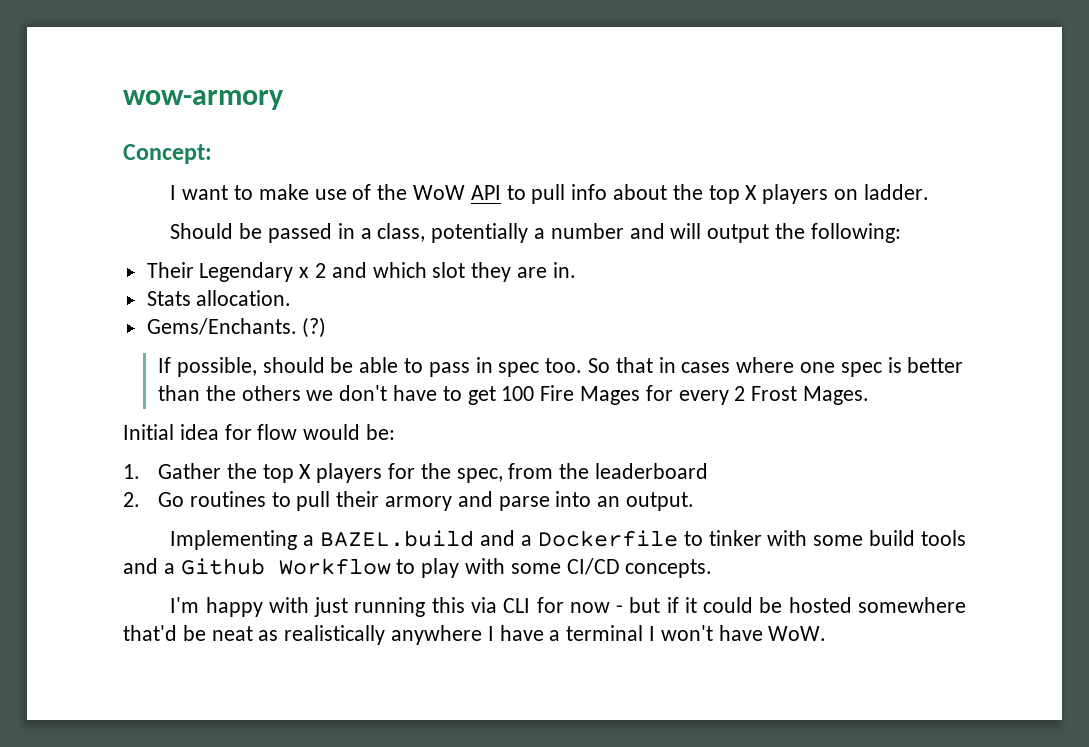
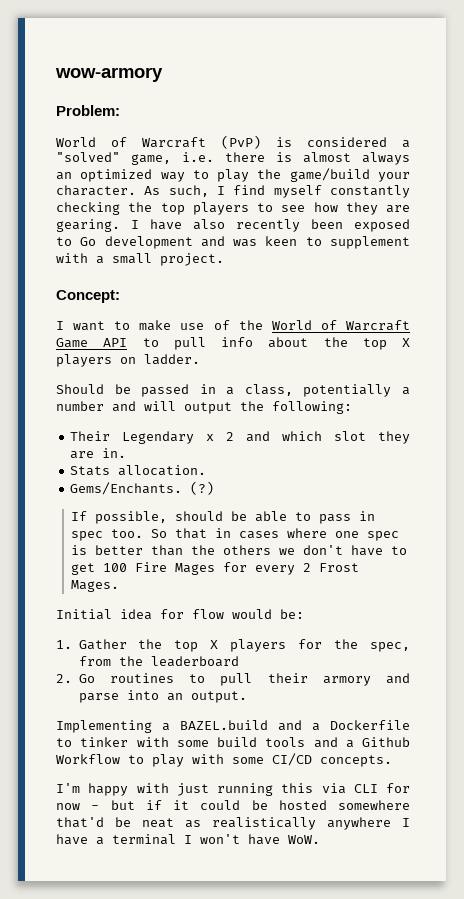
+ Problem:
+ World of Warcraft (PvP) is considered a "solved" game, i.e. there is almost always an optimized way to play the game/build your character. As such, I find myself constantly checking the top players to see how they are gearing. I have also recently been exposed to Go development and was keen to supplement with a small project.
- I want to make use of the WoW API to pull info about the top X players on ladder.
+ I want to make use of the World of Warcraft Game API to pull info about the top X players on ladder.

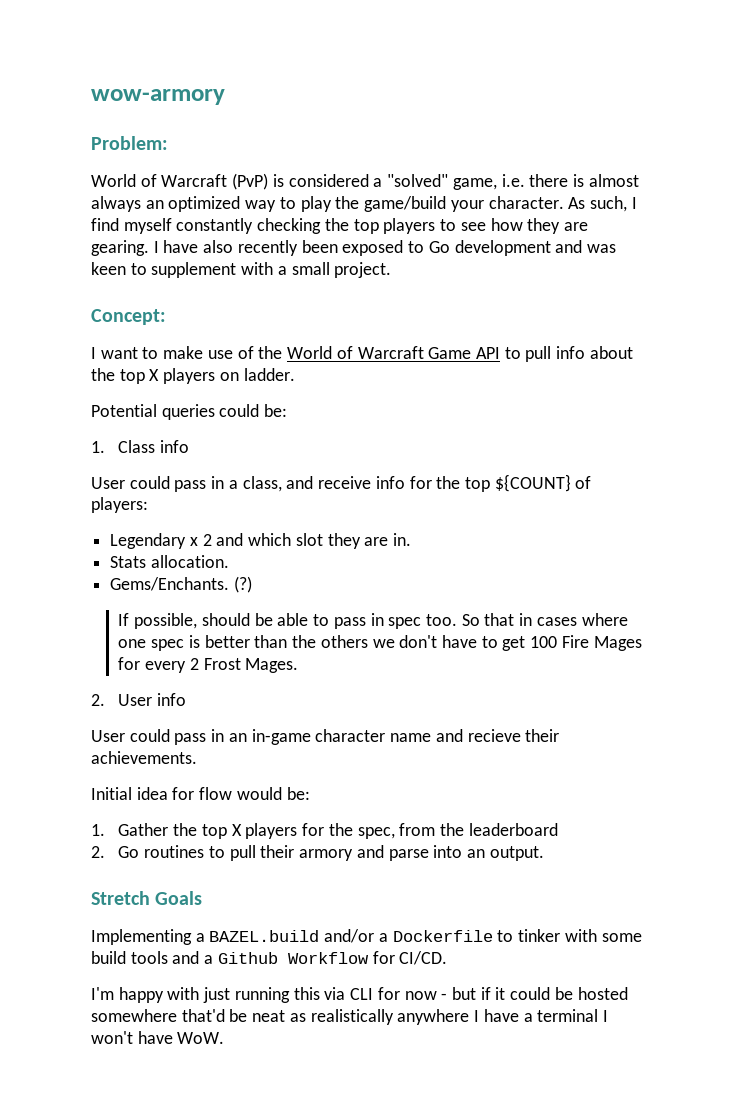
- Should be passed in a class, potentially a number and will output the following:
- Their Legendary x 2 and which slot they are in.
+ Potential queries could be:
+ 1. Class info
+ User could pass in a class, and receive info for the top ${COUNT} of players:
+ Legendary x 2 and which slot they are in.
+ 2. User info
+ User could pass in an in-game character name and recieve their achievements.
+ Stretch Goals
- Implementing a BAZEL.build and a Dockerfile to tinker with some build tools and a Github Workflow to play with some CI/CD concepts.
+ Implementing a BAZEL.build and/or a Dockerfile to tinker with some build tools and a Github Workflow for CI/CD.

